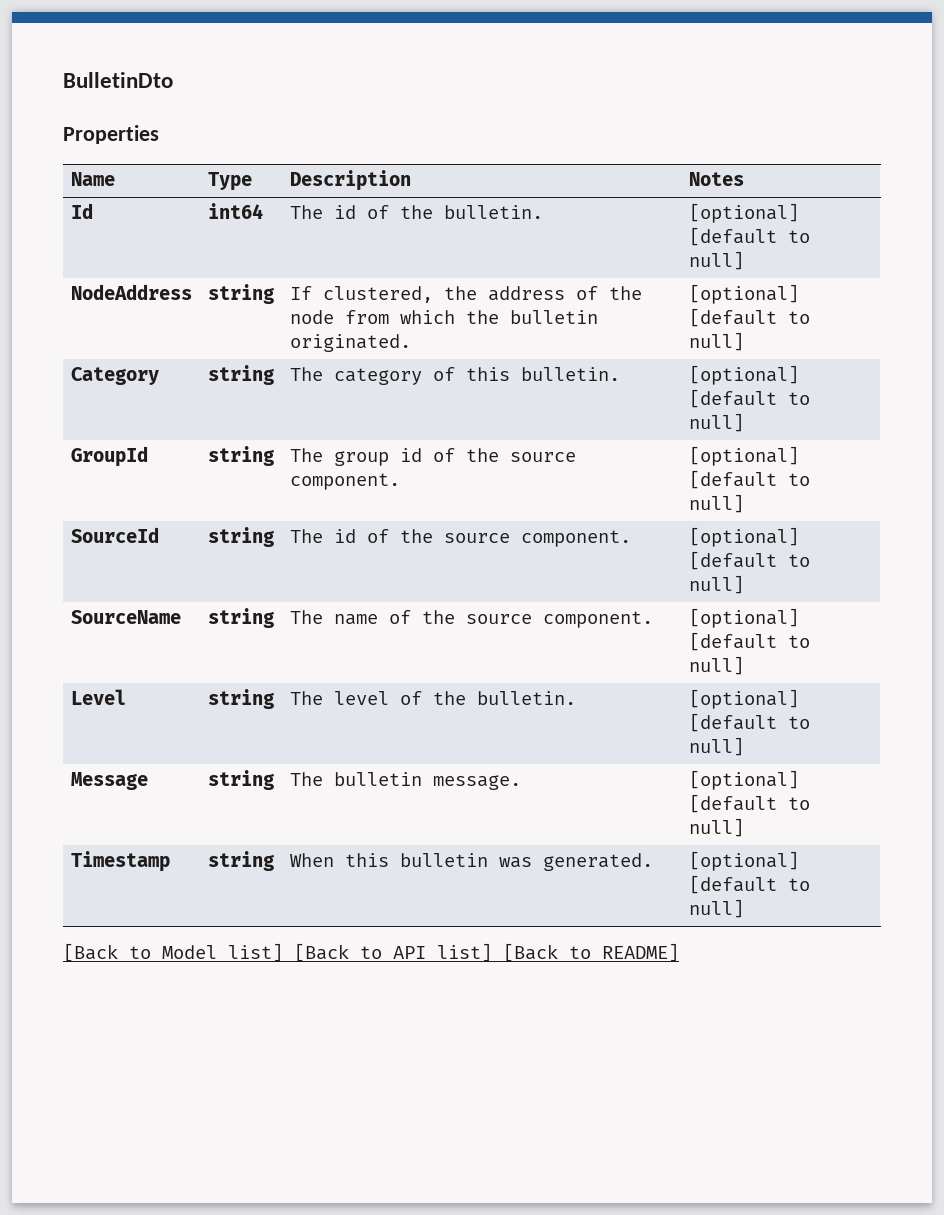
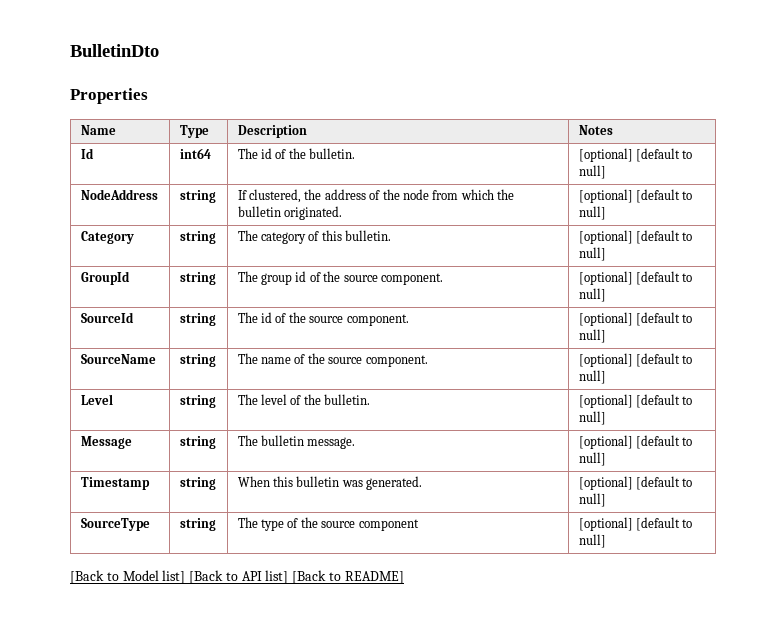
+ SourceType | string | The type of the source component | [optional] [default to null]

